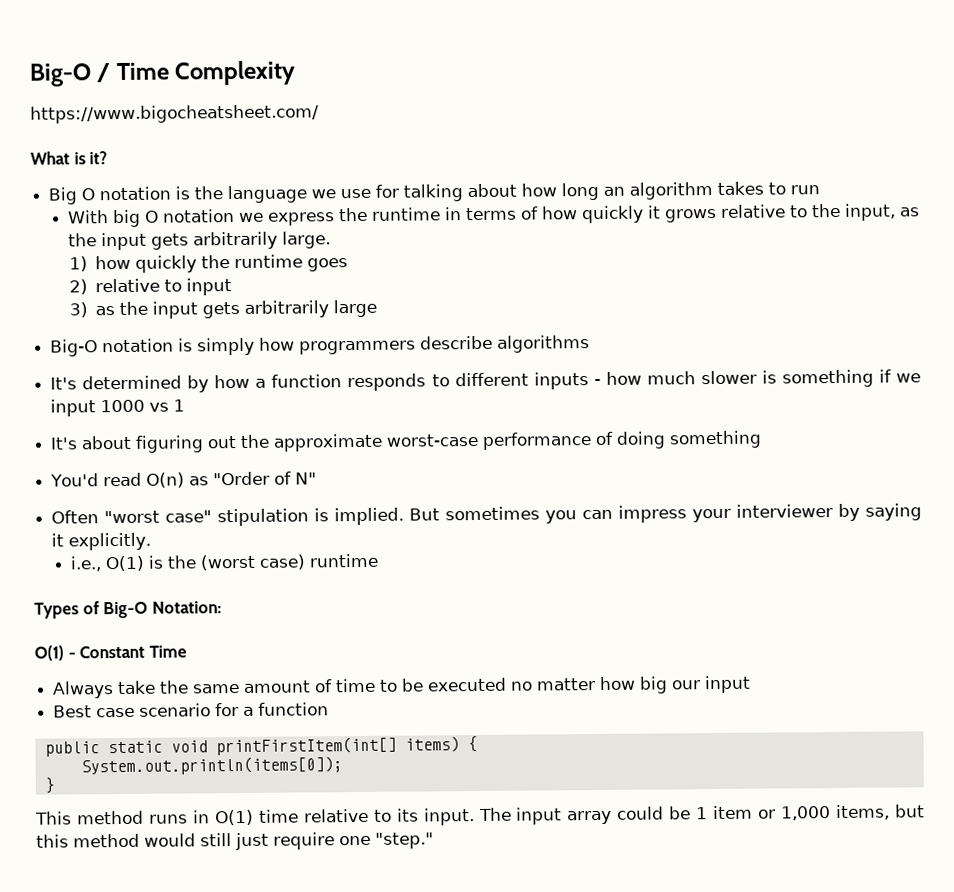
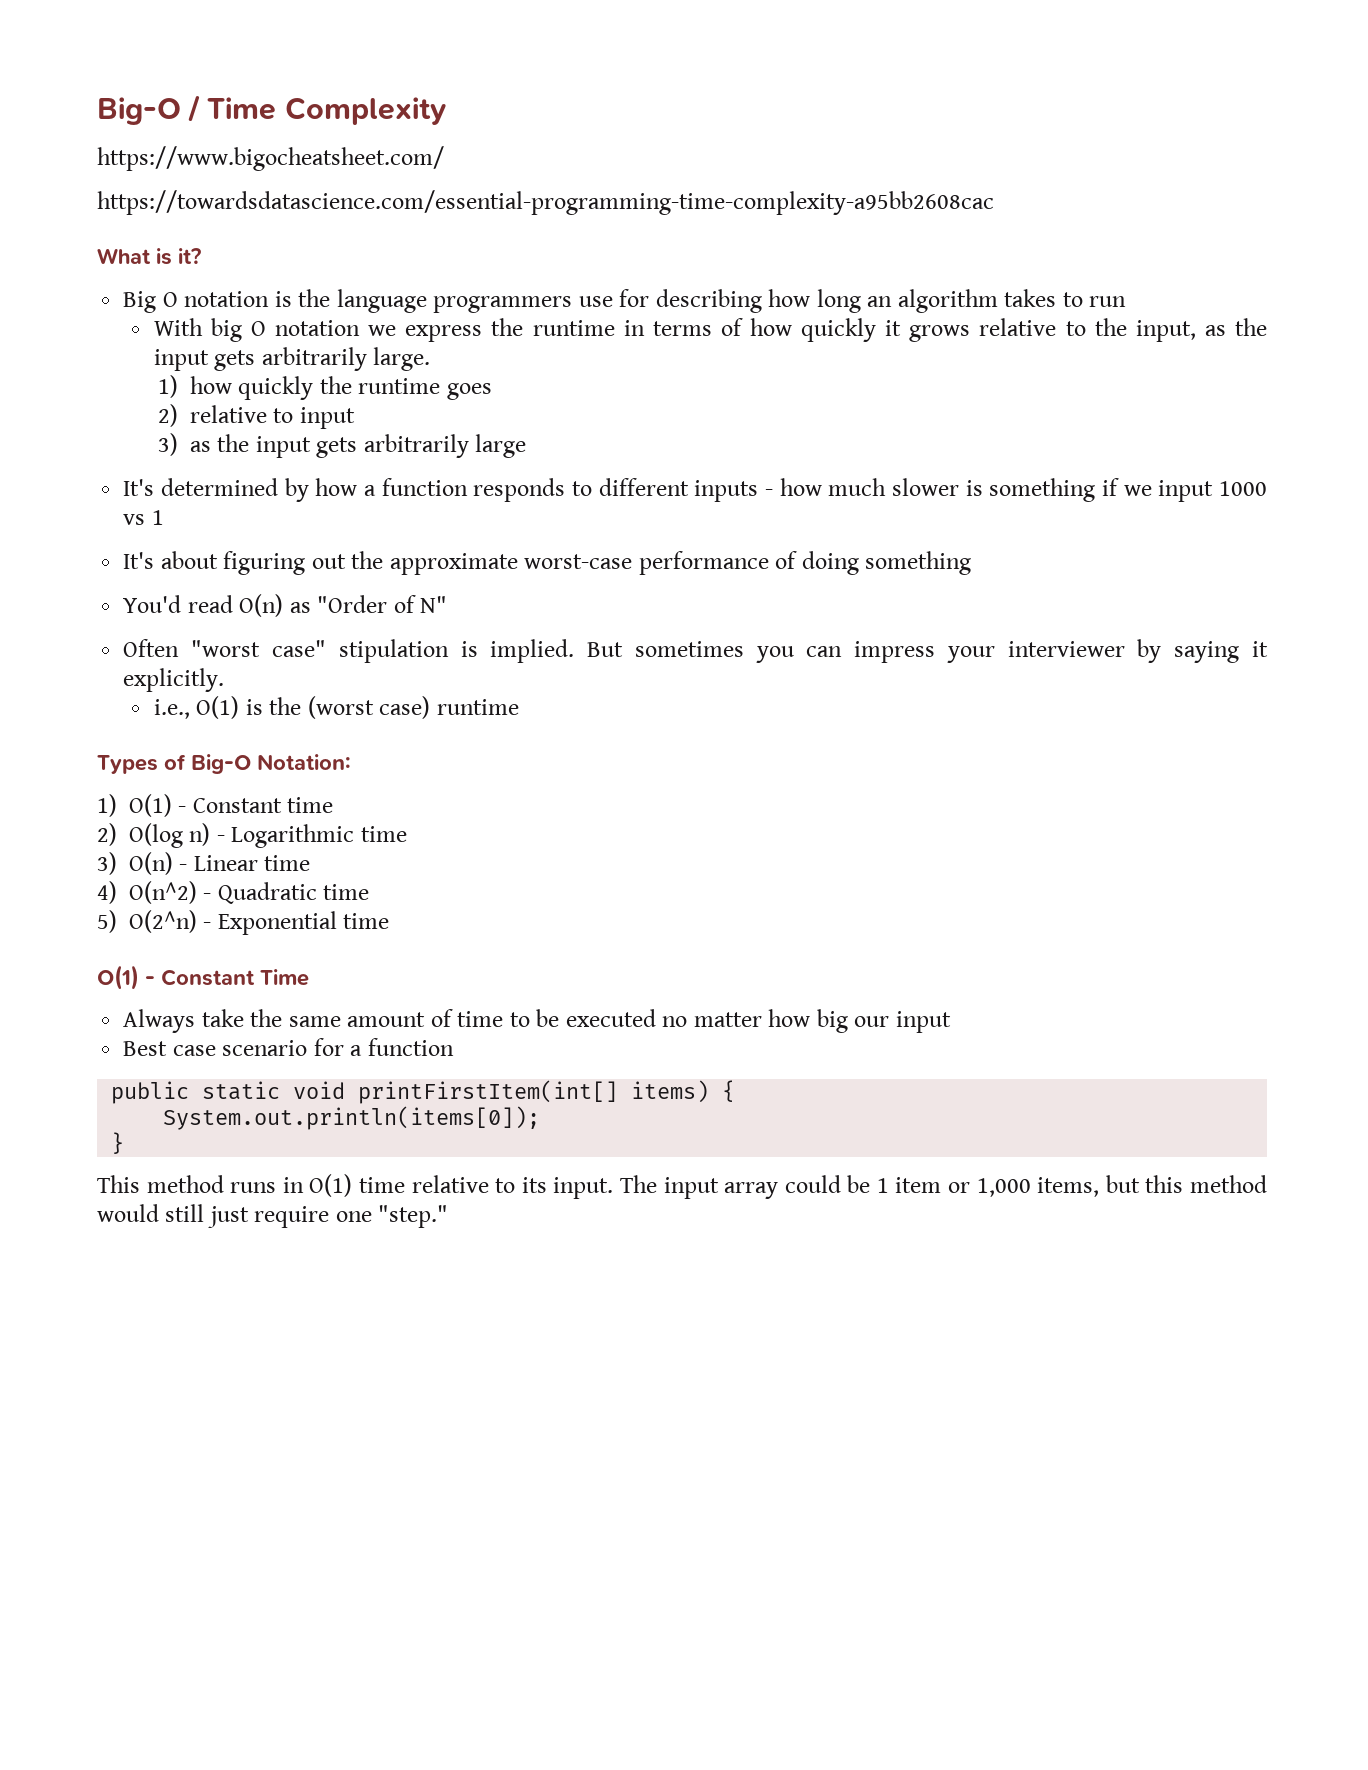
+ https://towardsdatascience.com/essential-programming-time-complexity-a95bb2608cac
- Big O notation is the language we use for talking about how long an algorithm takes to run
+ Big O notation is the language programmers use for describing how long an algorithm takes to run
- Big-O notation is simply how programmers describe algorithms
+ 1) O(1) - Constant time
+ 2) O(log n) - Logarithmic time
+ 3) O(n) - Linear time
+ 4) O(n^2) - Quadratic time
+ 5) O(2^n) - Exponential time

